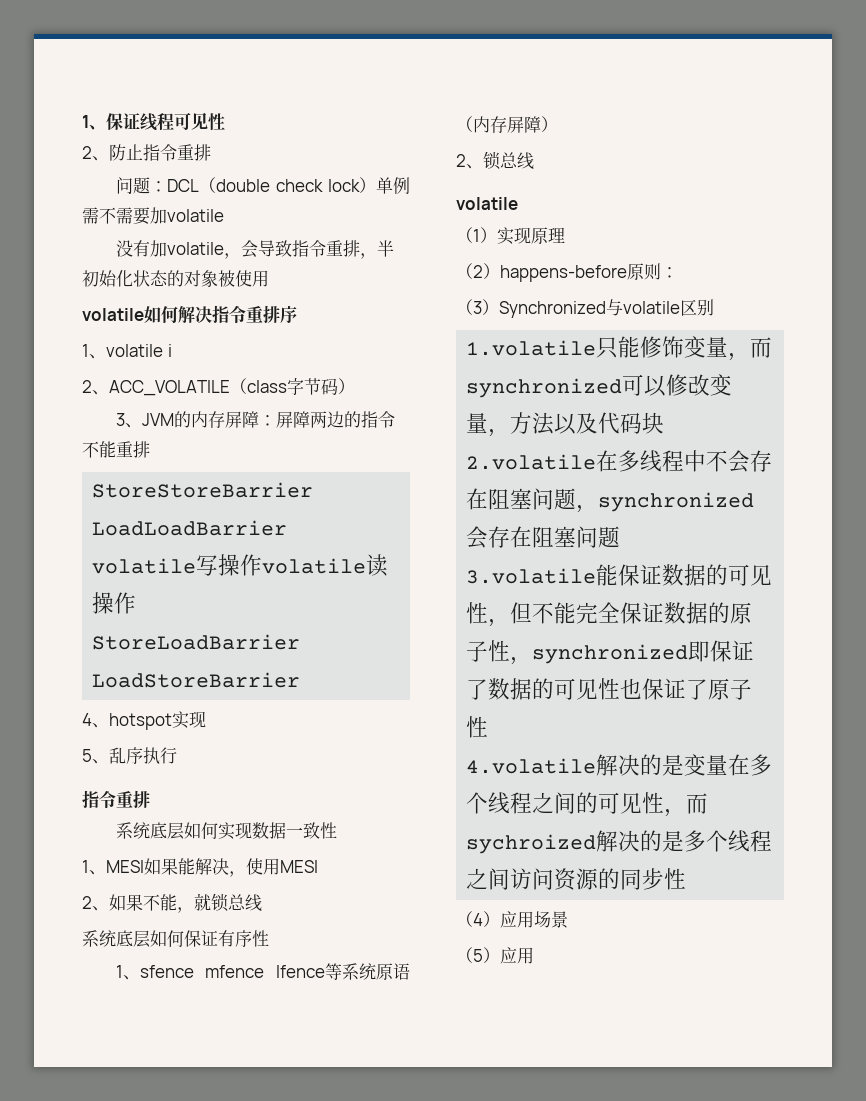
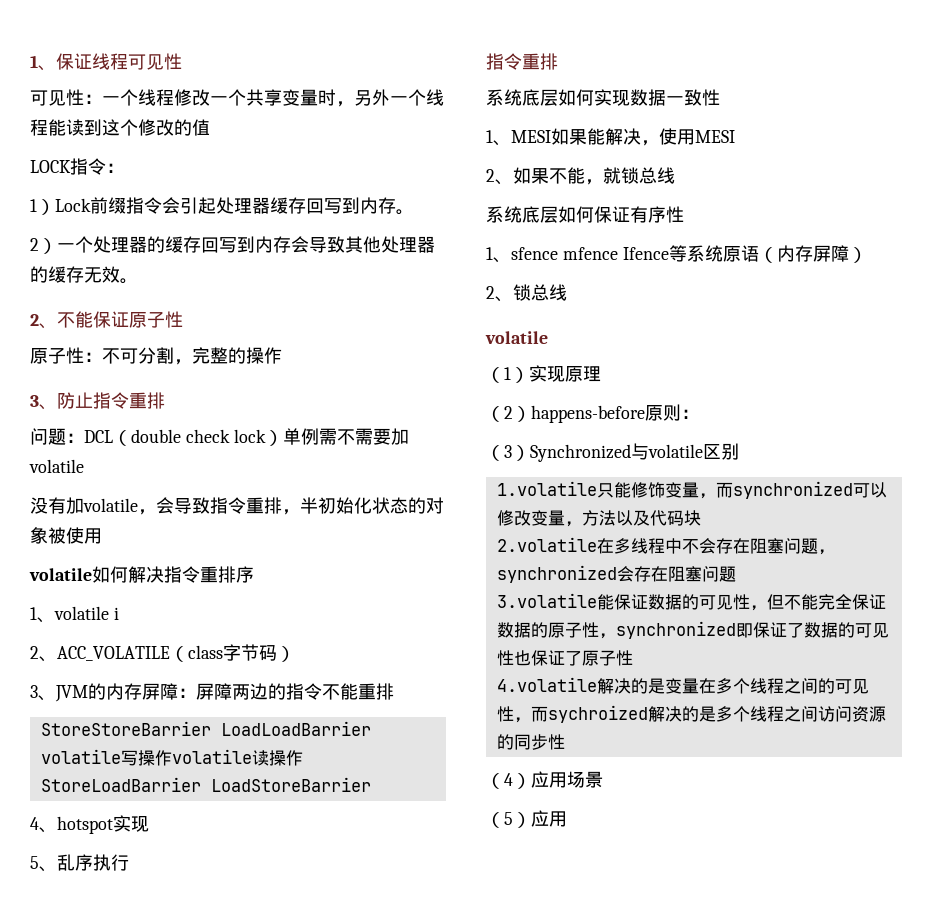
- 2、防止指令重排
+ 可见性：一个线程修改一个共享变量时，另外一个线程能读到这个修改的值
+ LOCK指令：
+ 1）Lock前缀指令会引起处理器缓存回写到内存。
+ 2）一个处理器的缓存回写到内存会导致其他处理器的缓存无效。
+ 2、不能保证原子性
+ 原子性：不可分割，完整的操作
+ 3、防止指令重排

